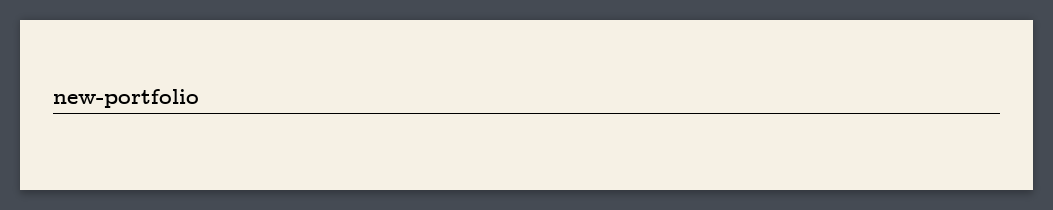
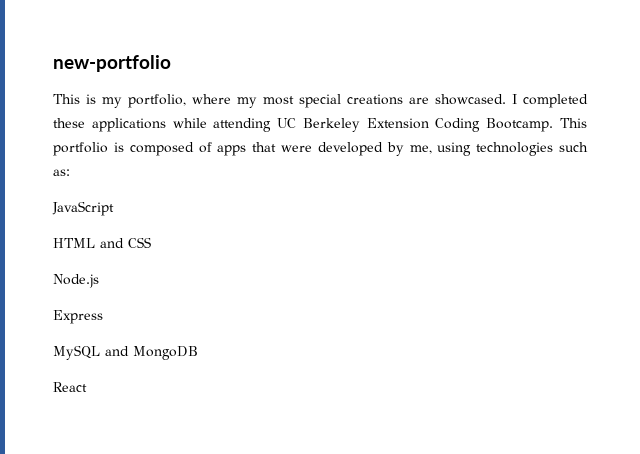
+ This is my portfolio, where my most special creations are showcased. I completed these applications while attending UC Berkeley Extension Coding Bootcamp. This portfolio is composed of apps that were developed by me, using technologies such as:
+ JavaScript
+ HTML and CSS
+ Node.js
+ Express
+ MySQL and MongoDB
+ React

